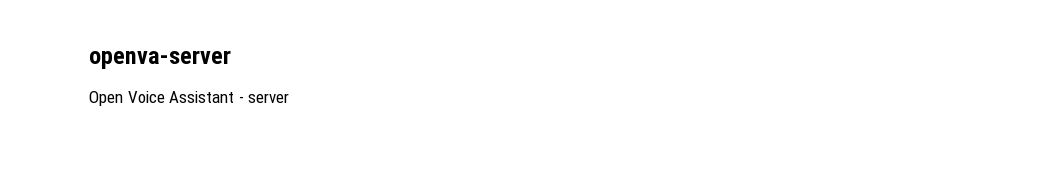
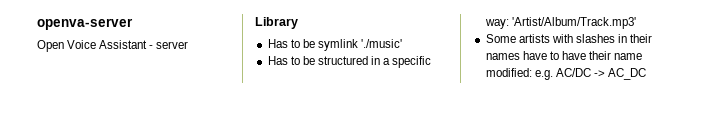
+ Library
+ Has to be symlink './music'
+ Has to be structured in a specific way: 'Artist/Album/Track.mp3'
+ Some artists with slashes in their names have to have their name modified: e.g. AC/DC -> AC_DC

